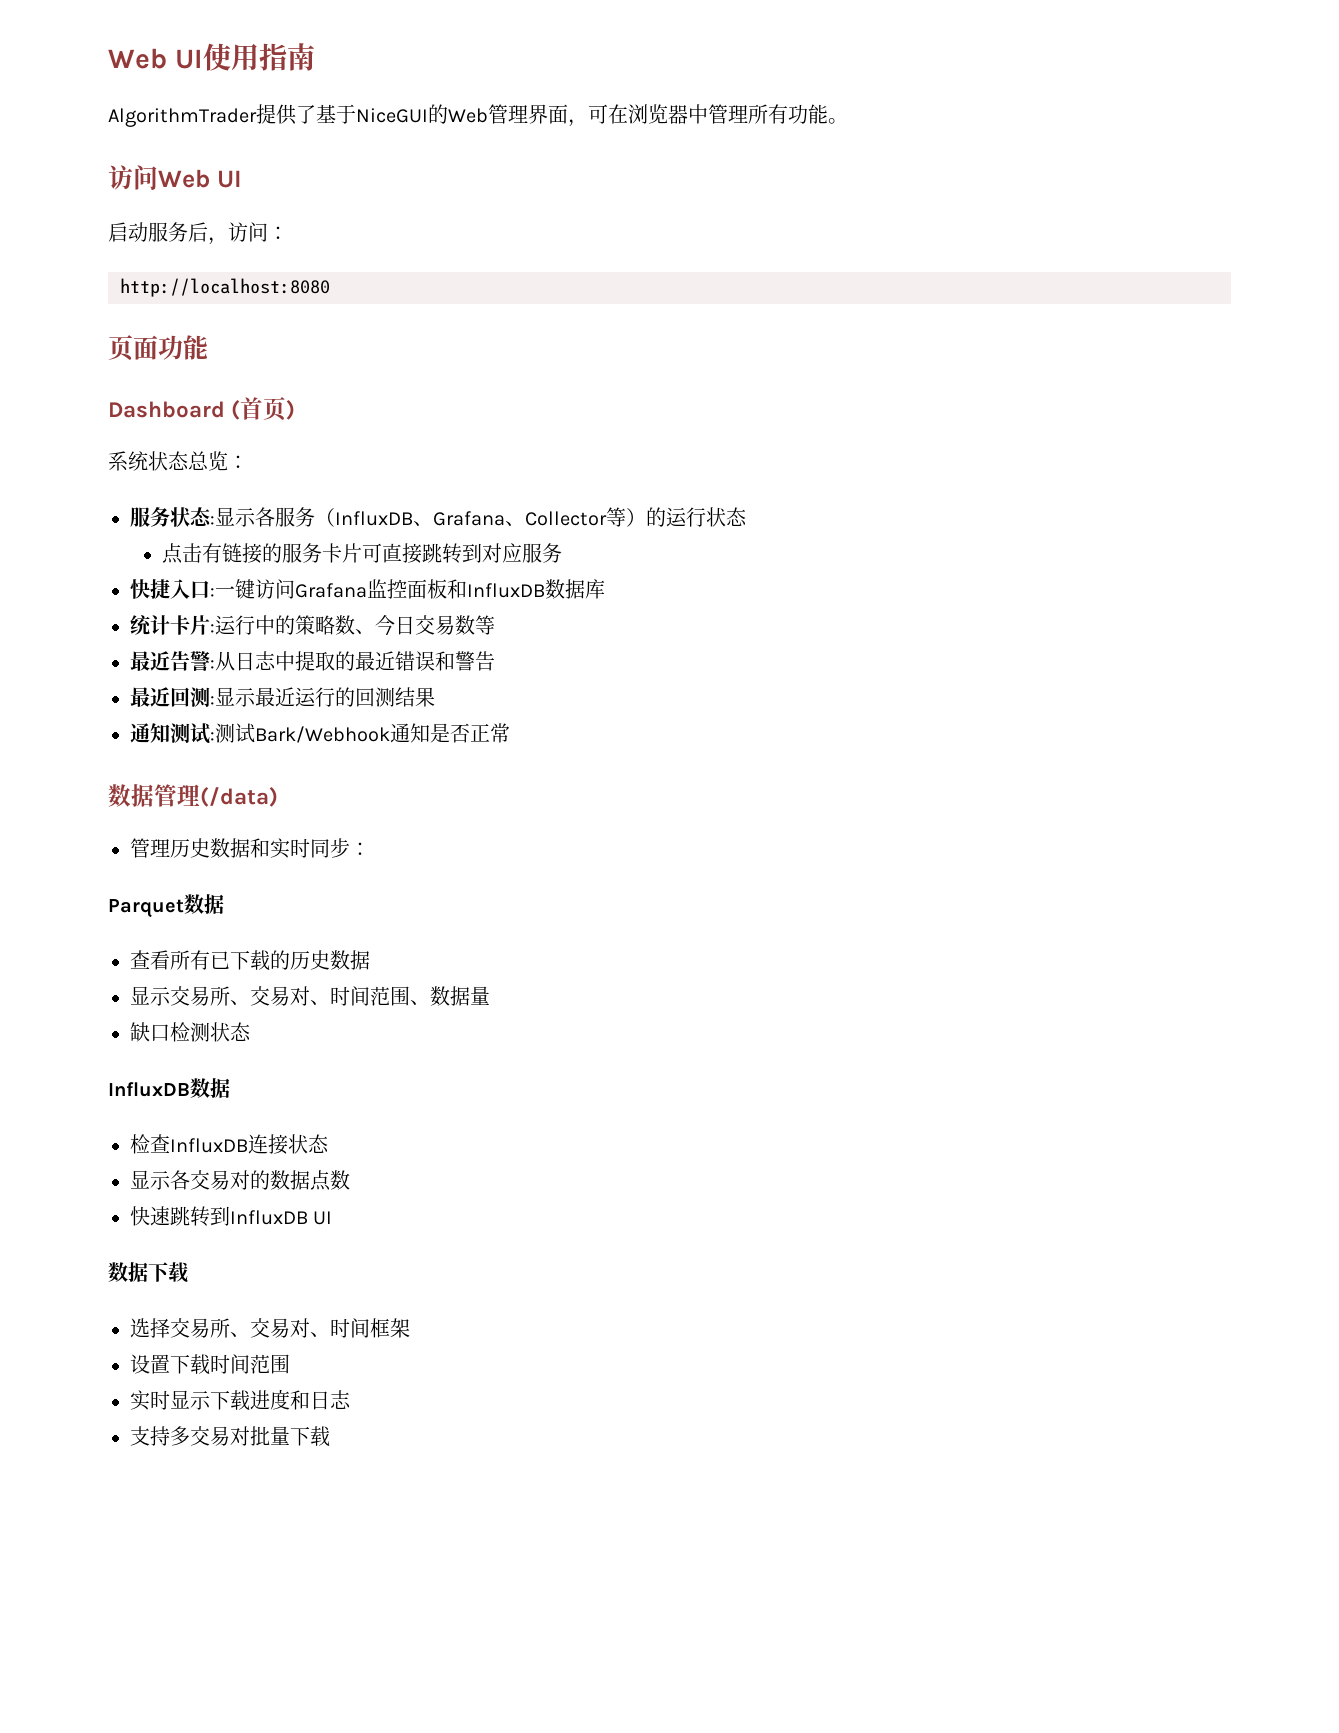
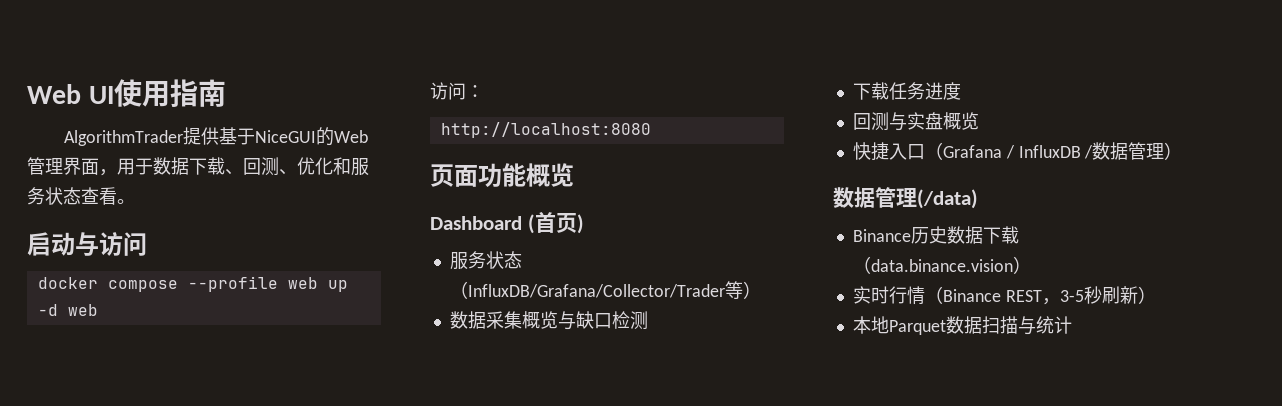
- AlgorithmTrader提供了基于NiceGUI的Web管理界面，可在浏览器中管理所有功能。
- 访问Web UI
- 启动服务后，访问：
+ AlgorithmTrader提供基于NiceGUI的Web管理界面，用于数据下载、回测、优化和服务状态查看。
+ 启动与访问
+ docker compose --profile web up -d web
+ 访问：
- 页面功能
+ 页面功能概览
- 系统状态总览：
- 服务状态:显示各服务（InfluxDB、Grafana、Collector等）的运行状态
- 点击有链接的服务卡片可直接跳转到对应服务
- 快捷入口:一键访问Grafana监控面板和InfluxDB数据库
- 统计卡片:运行中的策略数、今日交易数等
- 最近告警:从日志中提取的最近错误和警告
- 最近回测:显示最近运行的回测结果
- 通知测试:测试Bark/Webhook通知是否正常
+ 服务状态（InfluxDB/Grafana/Collector/Trader等）
+ 数据采集概览与缺口检测
+ 下载任务进度
+ 回测与实盘概览
+ 快捷入口（Grafana / InfluxDB /数据管理）
- 管理历史数据和实时同步：
- Parquet数据
- 查看所有已下载的历史数据
- 显示交易所、交易对、时间范围、数据量
- 缺口检测状态
- InfluxDB数据
- 检查InfluxDB连接状态
- 显示各交易对的数据点数
- 快速跳转到InfluxDB UI
- 数据下载
- 选择交易所、交易对、时间框架
- 设置下载时间范围
- 实时显示下载进度和日志
- 支持多交易对批量下载
+ Binance历史数据下载（data.binance.vision）
+ 实时行情（Binance REST，3-5秒刷新）
+ 本地Parquet数据扫描与统计

